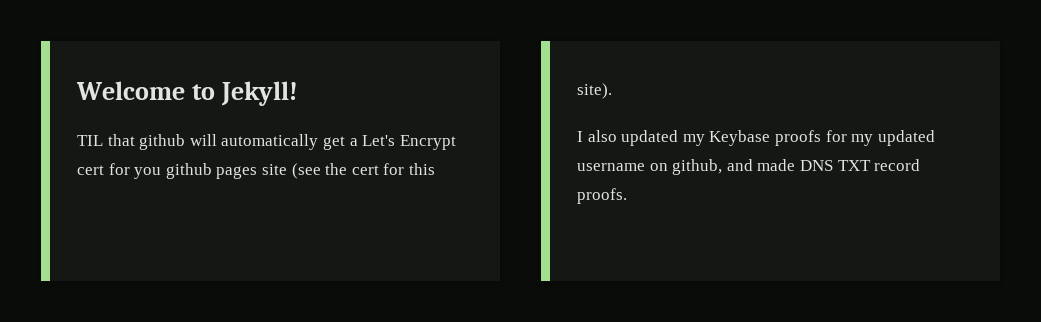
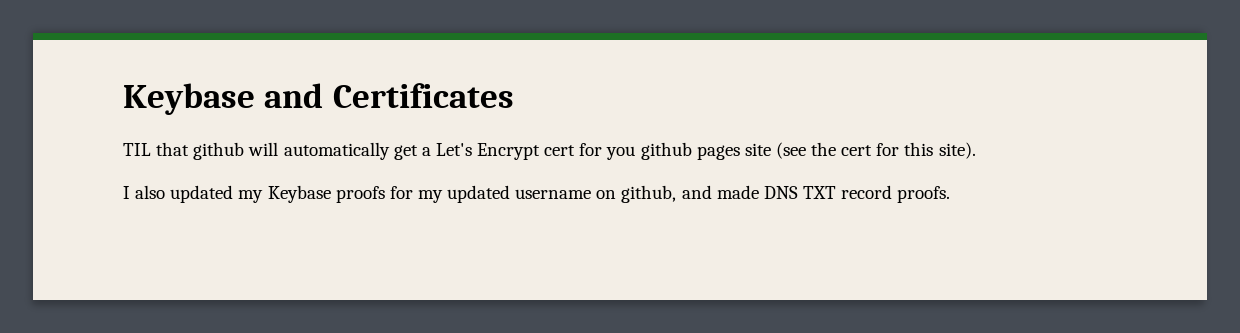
- Welcome to Jekyll!
+ Keybase and Certificates

